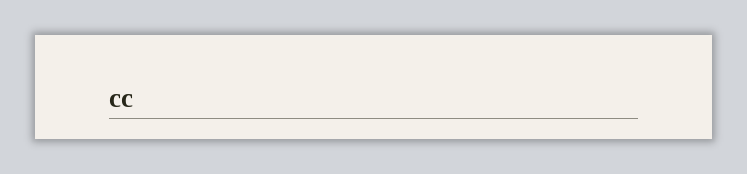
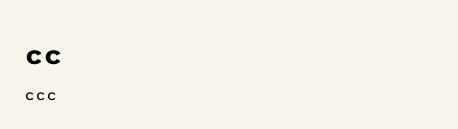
+ ccc

